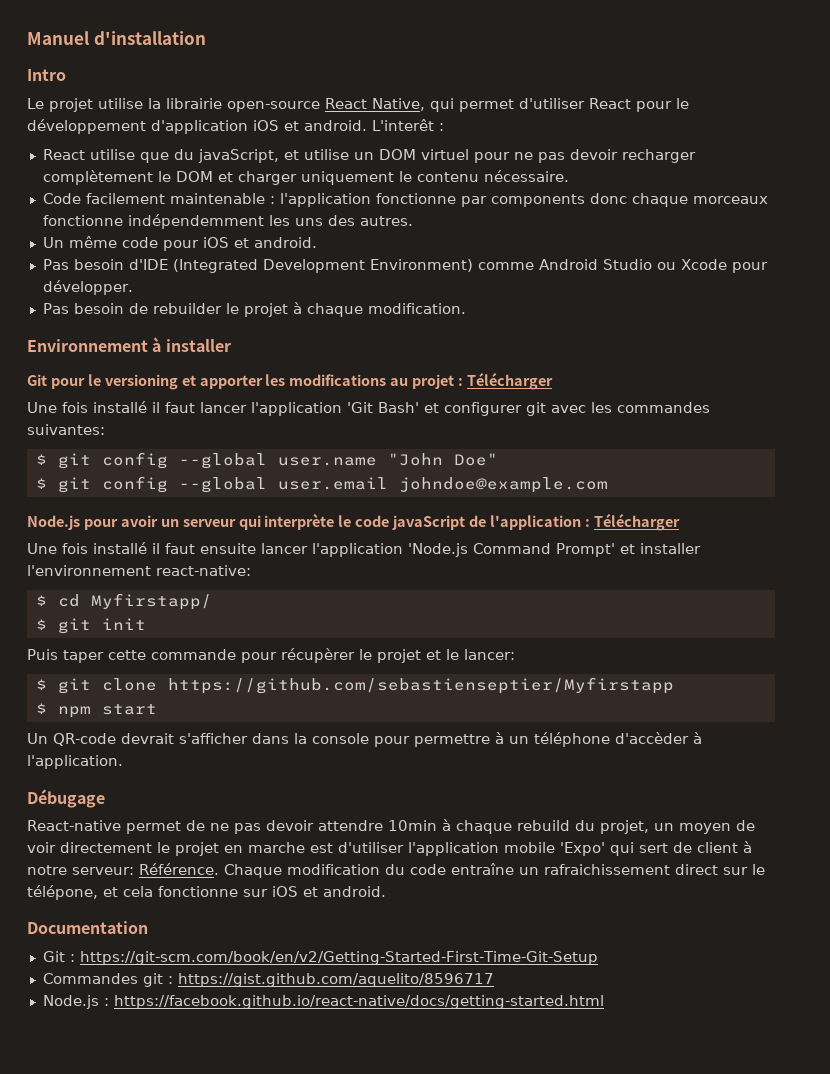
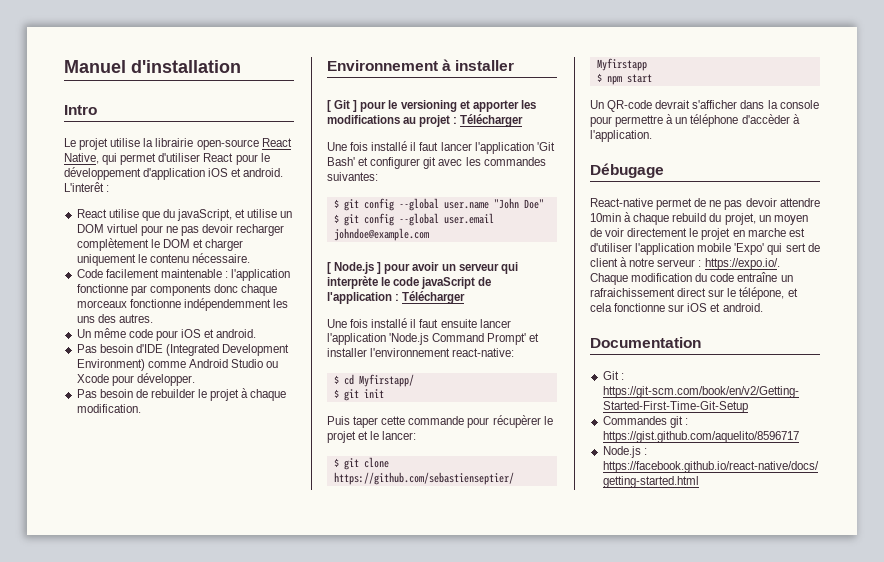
- Git pour le versioning et apporter les modifications au projet : Télécharger
+ [ Git ] pour le versioning et apporter les modifications au projet : Télécharger
- Node.js pour avoir un serveur qui interprète le code javaScript de l'application : Télécharger
+ [ Node.js ] pour avoir un serveur qui interprète le code javaScript de l'application : Télécharger
- React-native permet de ne pas devoir attendre 10min à chaque rebuild du projet, un moyen de voir directement le projet en marche est d'utiliser l'application mobile 'Expo' qui sert de client à notre serveur: Référence. Chaque modification du code entraîne un rafraichissement direct sur le télépone, et cela fonctionne sur iOS et android.
+ React-native permet de ne pas devoir attendre 10min à chaque rebuild du projet, un moyen de voir directement le projet en marche est d'utiliser l'application mobile 'Expo' qui sert de client à notre serveur : https://expo.io/. Chaque modification du code entraîne un rafraichissement direct sur le télépone, et cela fonctionne sur iOS et android.

